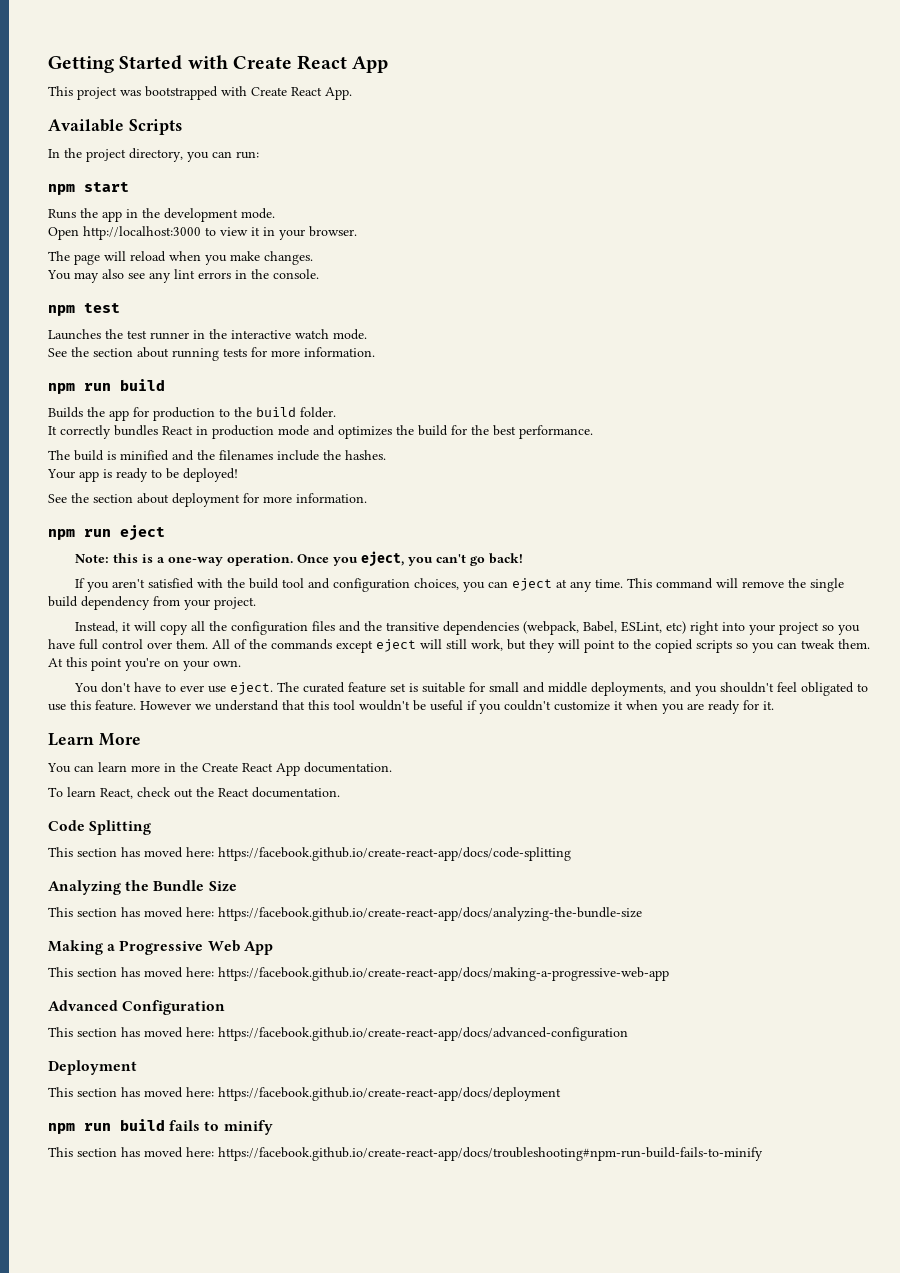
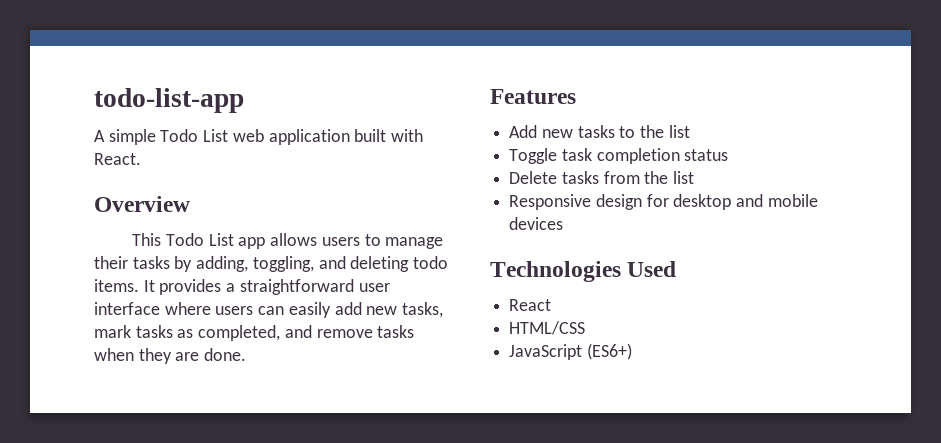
- Getting Started with Create React App
- This project was bootstrapped with Create React App.
- Available Scripts
- In the project directory, you can run:
- npm start
- Runs the app in the development mode.
- Open http://localhost:3000 to view it in your browser.
- The page will reload when you make changes.
- You may also see any lint errors in the console.
- npm test
- Launches the test runner in the interactive watch mode.
- See the section about running tests for more information.
- npm run build
- Builds the app for production to the build folder.
- It correctly bundles React in production mode and optimizes the build for the best performance.
- The build is minified and the filenames include the hashes.
- Your app is ready to be deployed!
- See the section about deployment for more information.
- npm run eject
- Note: this is a one-way operation. Once you eject, you can't go back!
- If you aren't satisfied with the build tool and configuration choices, you can eject at any time. This command will remove the single build dependency from your project.
- Instead, it will copy all the configuration files and the transitive dependencies (webpack, Babel, ESLint, etc) right into your project so you have full control over them. All of the commands except eject will still work, but they will point to the copied scripts so you can tweak them. At this point you're on your own.
- You don't have to ever use eject. The curated feature set is suitable for small and middle deployments, and you shouldn't feel obligated to use this feature. However we understand that this tool wouldn't be useful if you couldn't customize it when you are ready for it.
- Learn More
- You can learn more in the Create React App documentation.
- To learn React, check out the React documentation.
- Code Splitting
- This section has moved here: https://facebook.github.io/create-react-app/docs/code-splitting
- Analyzing the Bundle Size
- This section has moved here: https://facebook.github.io/create-react-app/docs/analyzing-the-bundle-size
- Making a Progressive Web App
- This section has moved here: https://facebook.github.io/create-react-app/docs/making-a-progressive-web-app
- Advanced Configuration
- This section has moved here: https://facebook.github.io/create-react-app/docs/advanced-configuration
- Deployment
- This section has moved here: https://facebook.github.io/create-react-app/docs/deployment
- npm run build fails to minify
- This section has moved here: https://facebook.github.io/create-react-app/docs/troubleshooting#npm-run-build-fails-to-minify
+ todo-list-app
+ A simple Todo List web application built with React.
+ Overview
+ This Todo List app allows users to manage their tasks by adding, toggling, and deleting todo items. It provides a straightforward user interface where users can easily add new tasks, mark tasks as completed, and remove tasks when they are done.
+ Features
+ Add new tasks to the list
+ Toggle task completion status
+ Delete tasks from the list
+ Responsive design for desktop and mobile devices
+ Technologies Used
+ React
+ HTML/CSS
+ JavaScript (ES6+)

